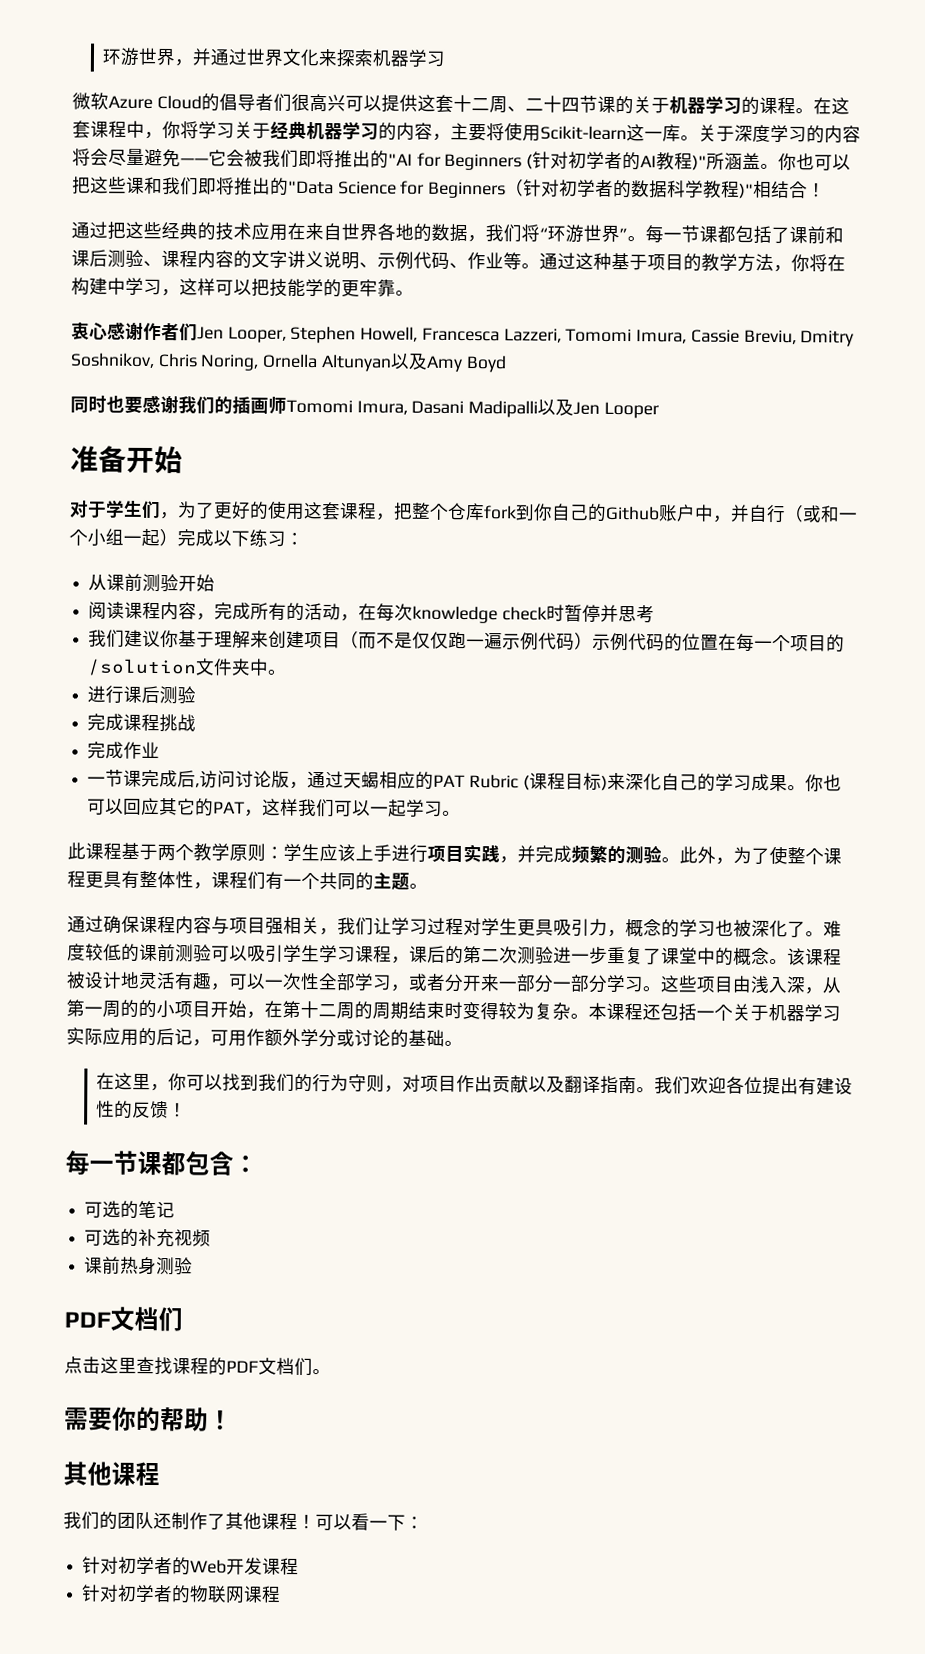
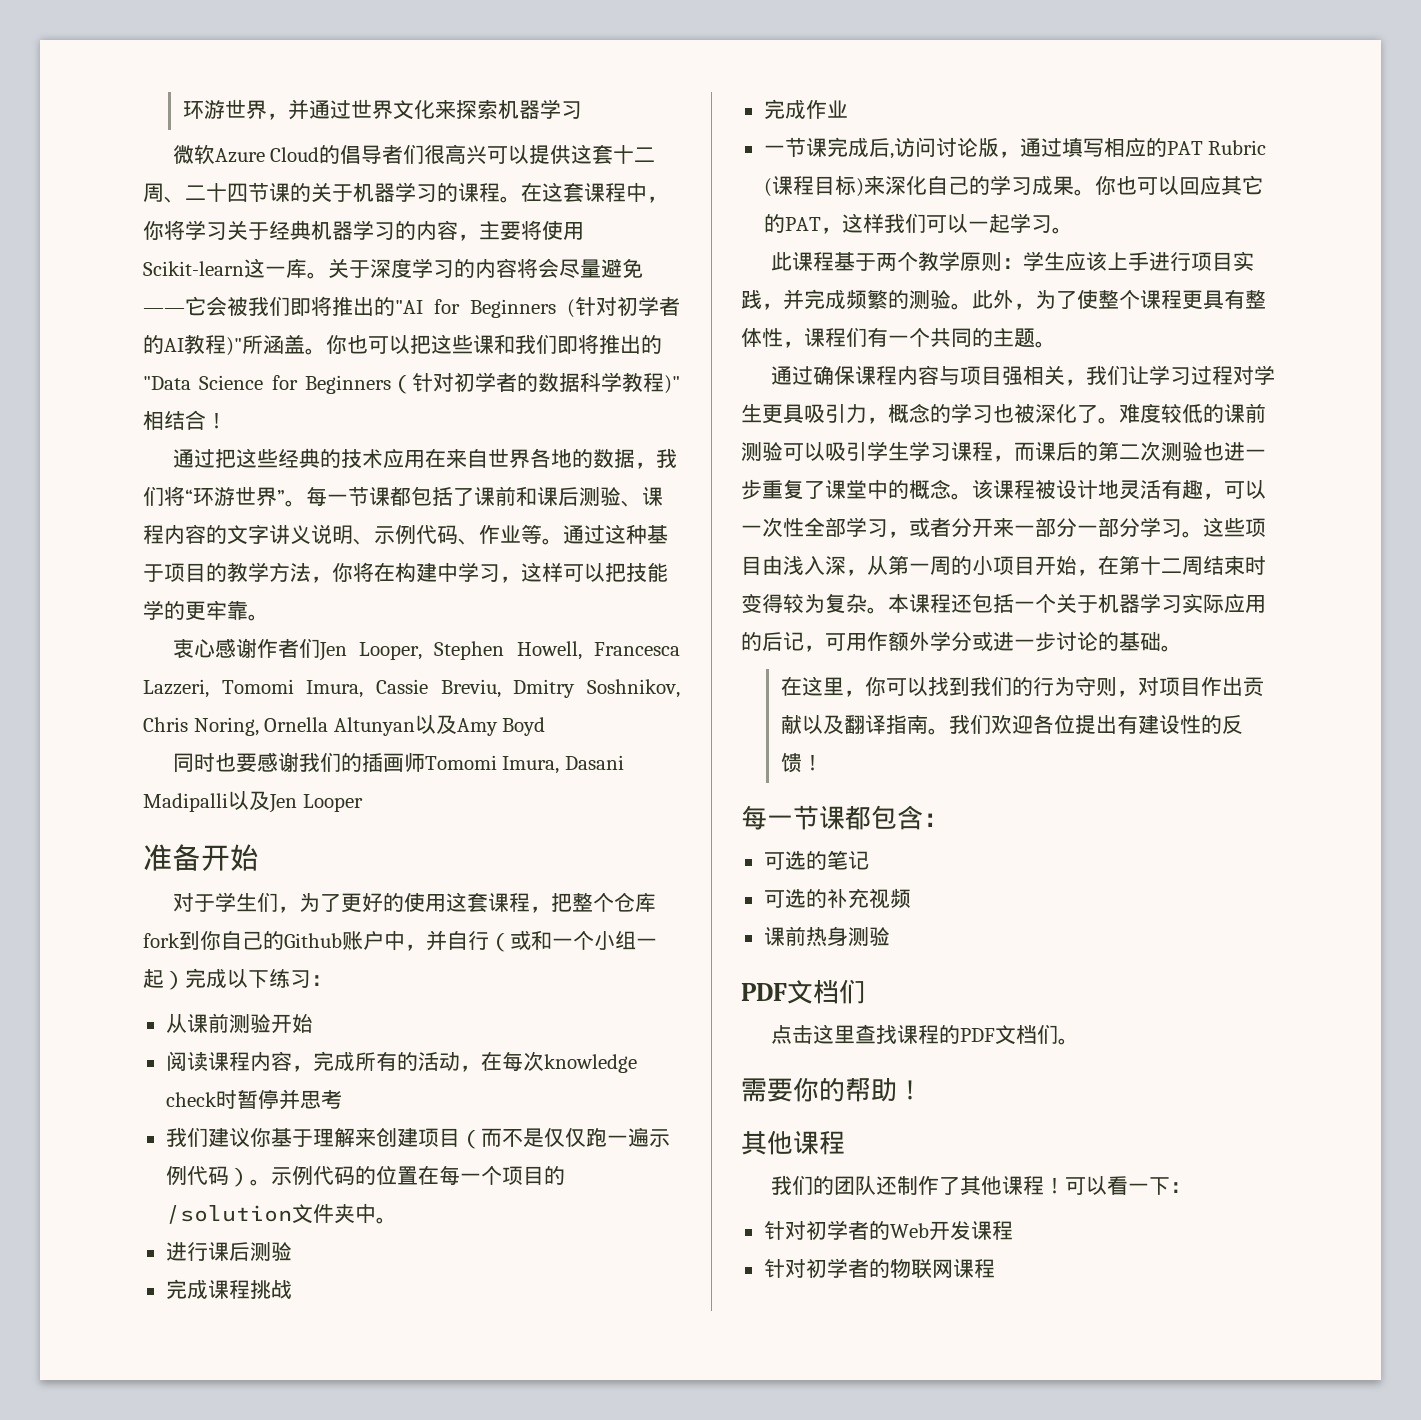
- 我们建议你基于理解来创建项目（而不是仅仅跑一遍示例代码）示例代码的位置在每一个项目的/solution文件夹中。
+ 我们建议你基于理解来创建项目（而不是仅仅跑一遍示例代码）。示例代码的位置在每一个项目的/solution文件夹中。
- 一节课完成后,访问讨论版，通过天蝎相应的PAT Rubric (课程目标)来深化自己的学习成果。
+ 一节课完成后,访问讨论版，通过填写相应的PAT Rubric (课程目标)来深化自己的学习成果。
- 难度较低的课前测验可以吸引学生学习课程，课后的第二次测验进一步重复了课堂中的概念。
+ 难度较低的课前测验可以吸引学生学习课程，而课后的第二次测验也进一步重复了课堂中的概念。
- 这些项目由浅入深，从第一周的的小项目开始，在第十二周的周期结束时变得较为复杂。
+ 这些项目由浅入深，从第一周的小项目开始，在第十二周结束时变得较为复杂。
- 本课程还包括一个关于机器学习实际应用的后记，可用作额外学分或讨论的基础。
+ 本课程还包括一个关于机器学习实际应用的后记，可用作额外学分或进一步讨论的基础。

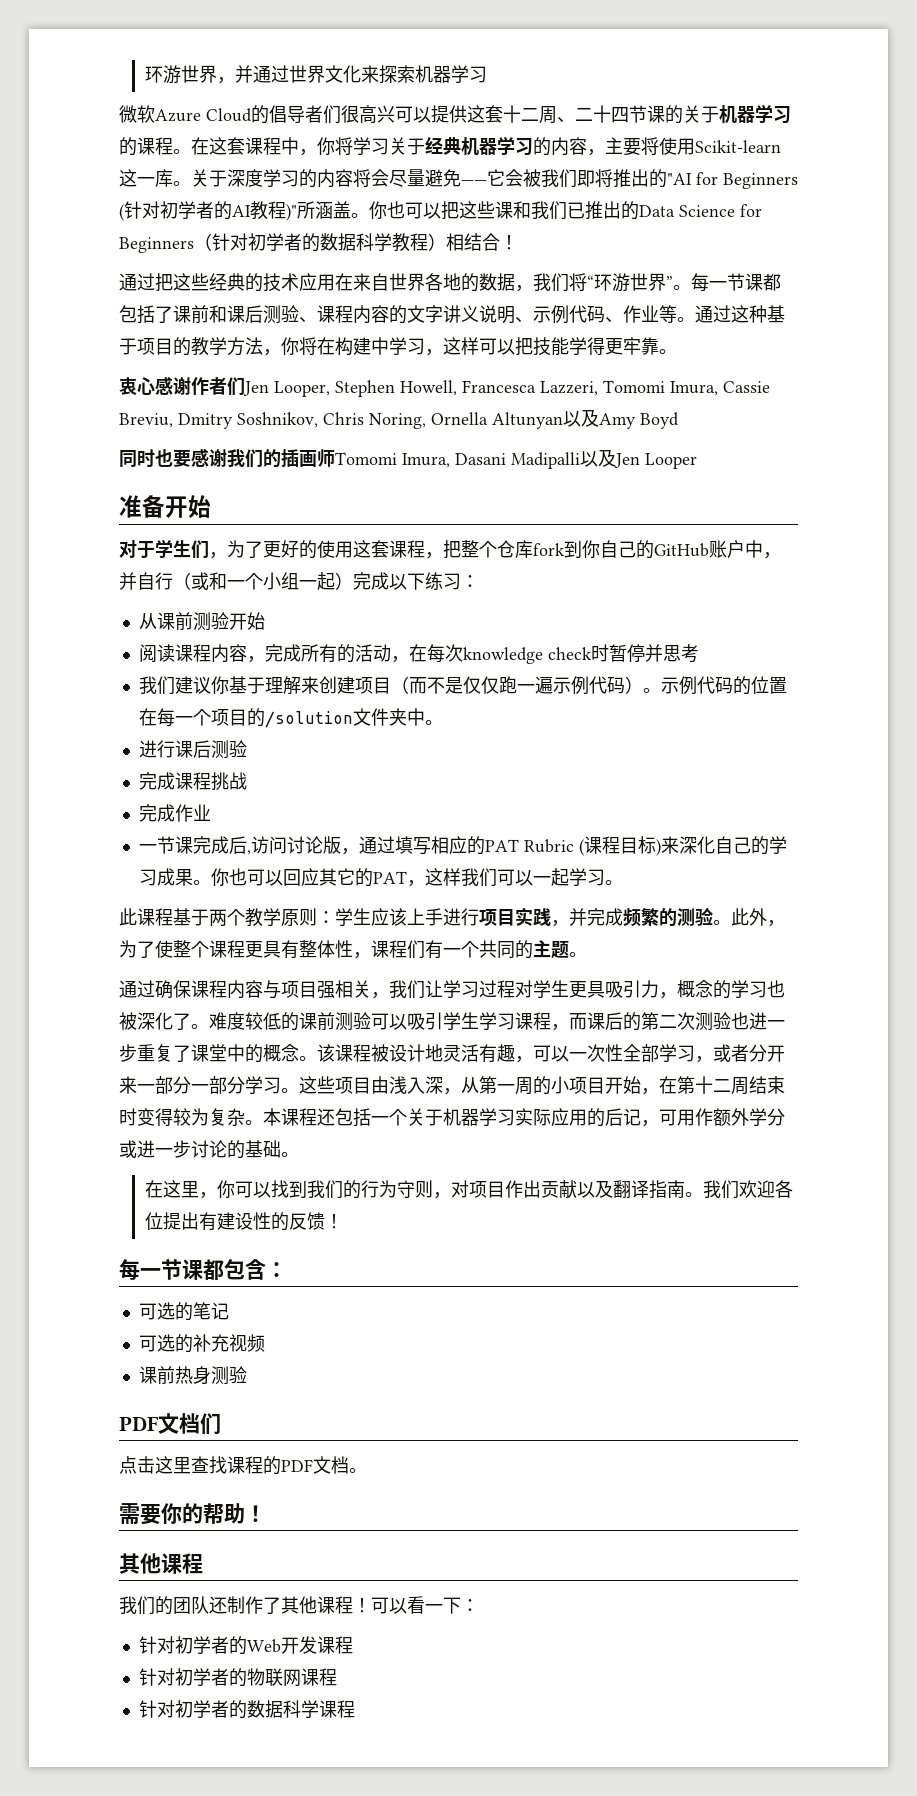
- 你也可以把这些课和我们即将推出的"Data Science for Beginners（针对初学者的数据科学教程)"相结合！
+ 你也可以把这些课和我们已推出的Data Science for Beginners（针对初学者的数据科学教程）相结合！
- 通过这种基于项目的教学方法，你将在构建中学习，这样可以把技能学的更牢靠。
+ 通过这种基于项目的教学方法，你将在构建中学习，这样可以把技能学得更牢靠。
- 对于学生们，为了更好的使用这套课程，把整个仓库fork到你自己的Github账户中，并自行（或和一个小组一起）完成以下练习：
+ 对于学生们，为了更好的使用这套课程，把整个仓库fork到你自己的GitHub账户中，并自行（或和一个小组一起）完成以下练习：
- 点击这里查找课程的PDF文档们。
+ 点击这里查找课程的PDF文档。
+ 针对初学者的数据科学课程

